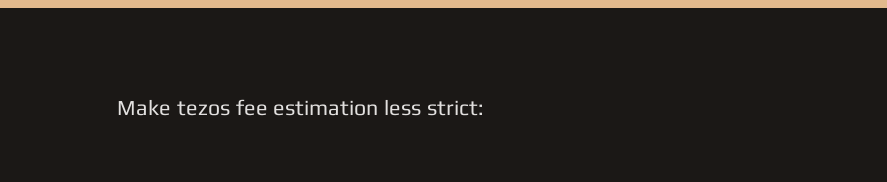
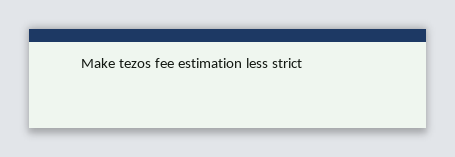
- Make tezos fee estimation less strict:
+ Make tezos fee estimation less strict

